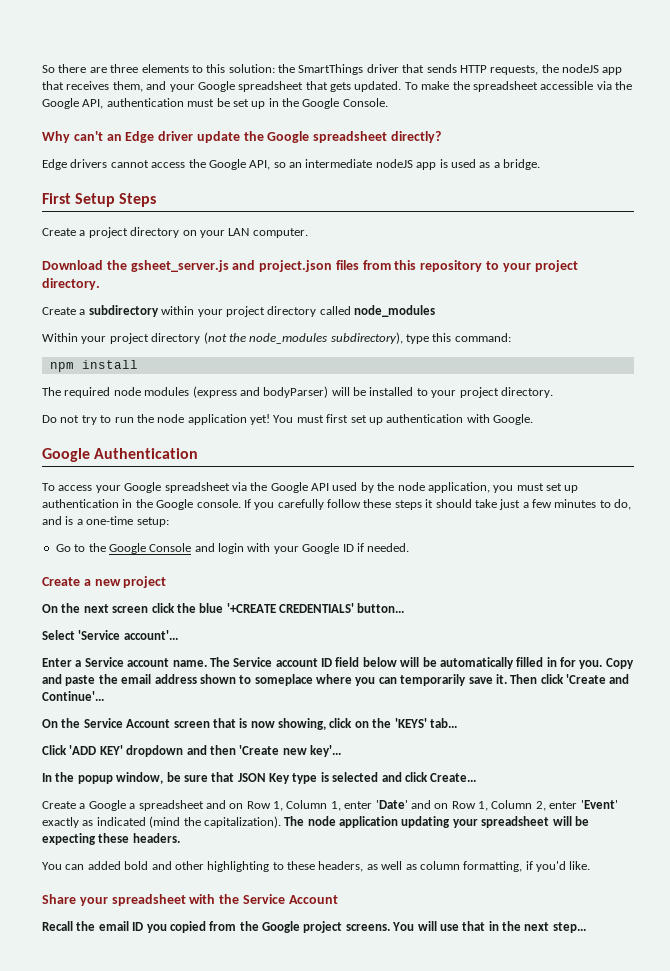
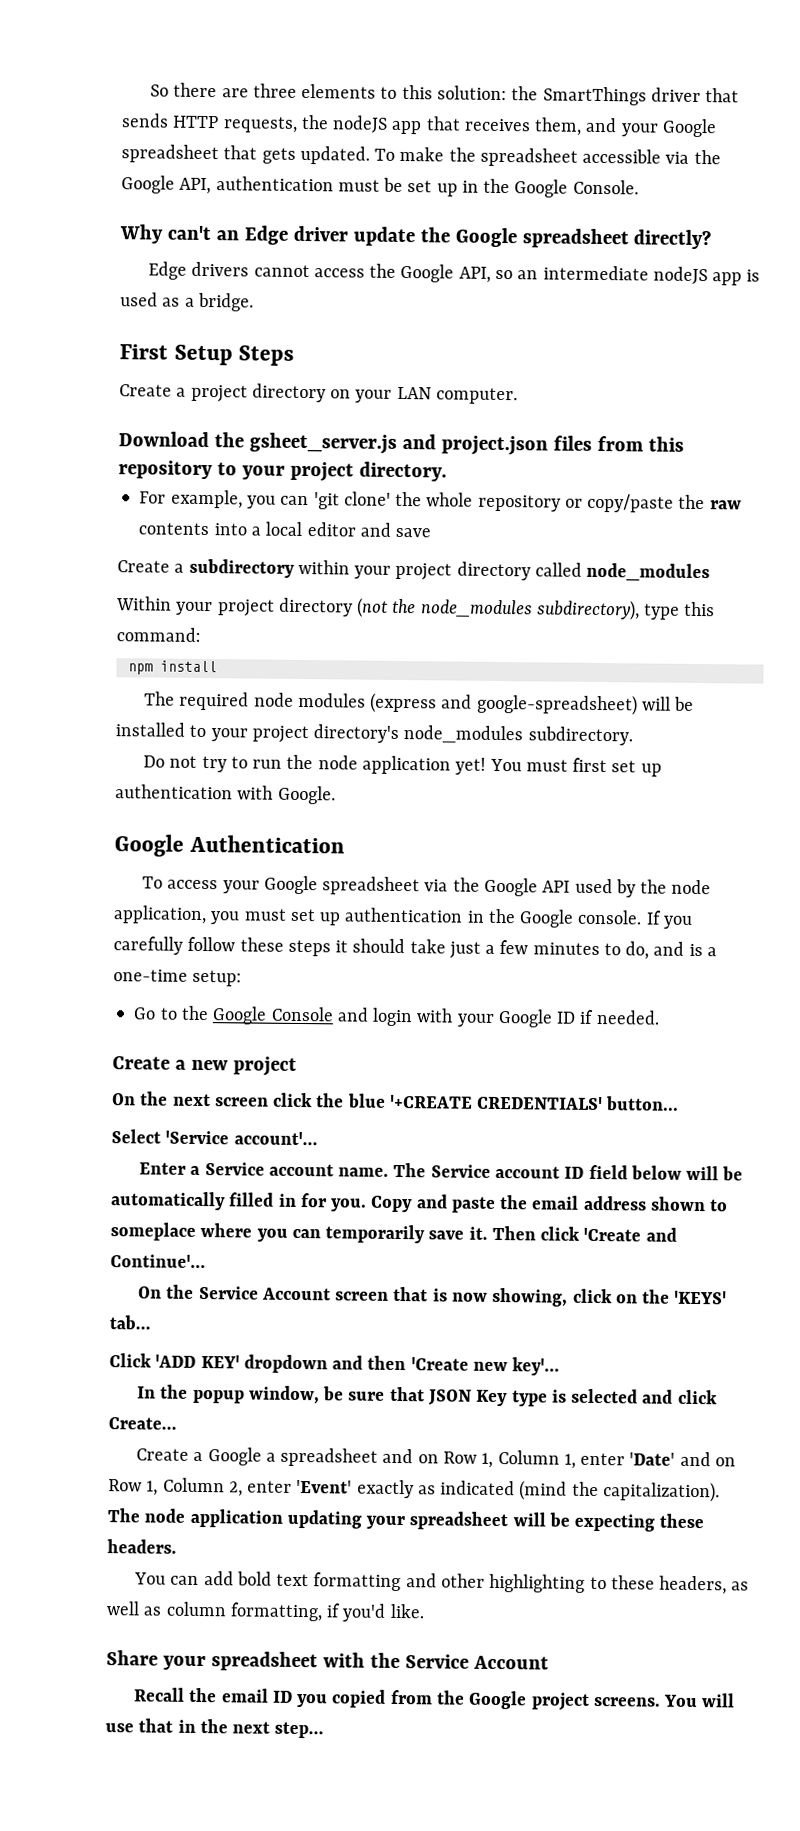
+ For example, you can 'git clone' the whole repository or copy/paste the raw contents into a local editor and save
- The required node modules (express and bodyParser) will be installed to your project directory.
+ The required node modules (express and google-spreadsheet) will be installed to your project directory's node_modules subdirectory.
- You can added bold and other highlighting to these headers, as well as column formatting, if you'd like.
+ You can add bold text formatting and other highlighting to these headers, as well as column formatting, if you'd like.

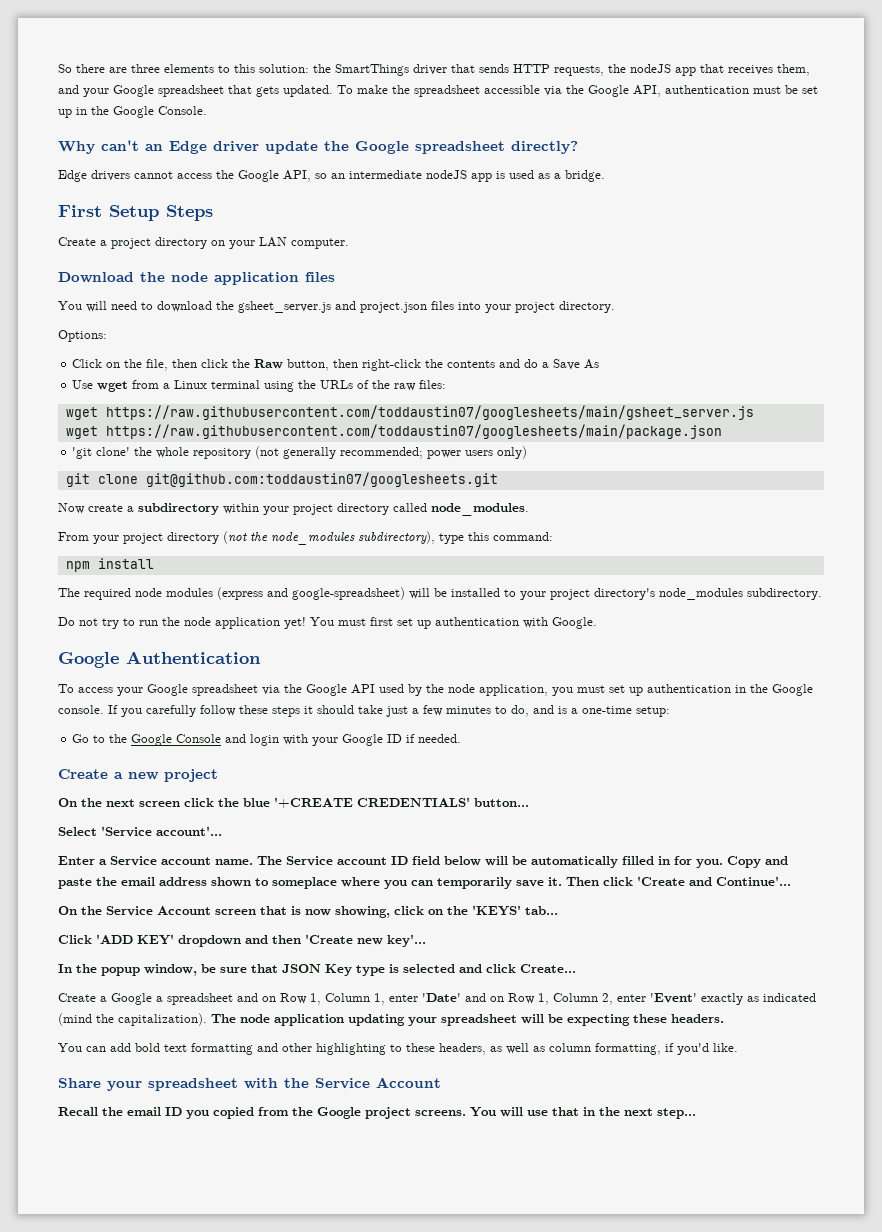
- Download the gsheet_server.js and project.json files from this repository to your project directory.
- For example, you can 'git clone' the whole repository or copy/paste the raw contents into a local editor and save
- Create a subdirectory within your project directory called node_modules
- Within your project directory (not the node_modules subdirectory), type this command:
+ Download the node application files
+ You will need to download the gsheet_server.js and project.json files into your project directory.
+ Options:
+ Click on the file, then click the Raw button, then right-click the contents and do a Save As
+ Use wget from a Linux terminal using the URLs of the raw files:
+ wget https://raw.githubusercontent.com/toddaustin07/googlesheets/main/gsheet_server.js
+ wget https://raw.githubusercontent.com/toddaustin07/googlesheets/main/package.json
+ 'git clone' the whole repository (not generally recommended; power users only)
+ git clone git@github.com:toddaustin07/googlesheets.git
+ Now create a subdirectory within your project directory called node_modules.
+ From your project directory (not the node_modules subdirectory), type this command:

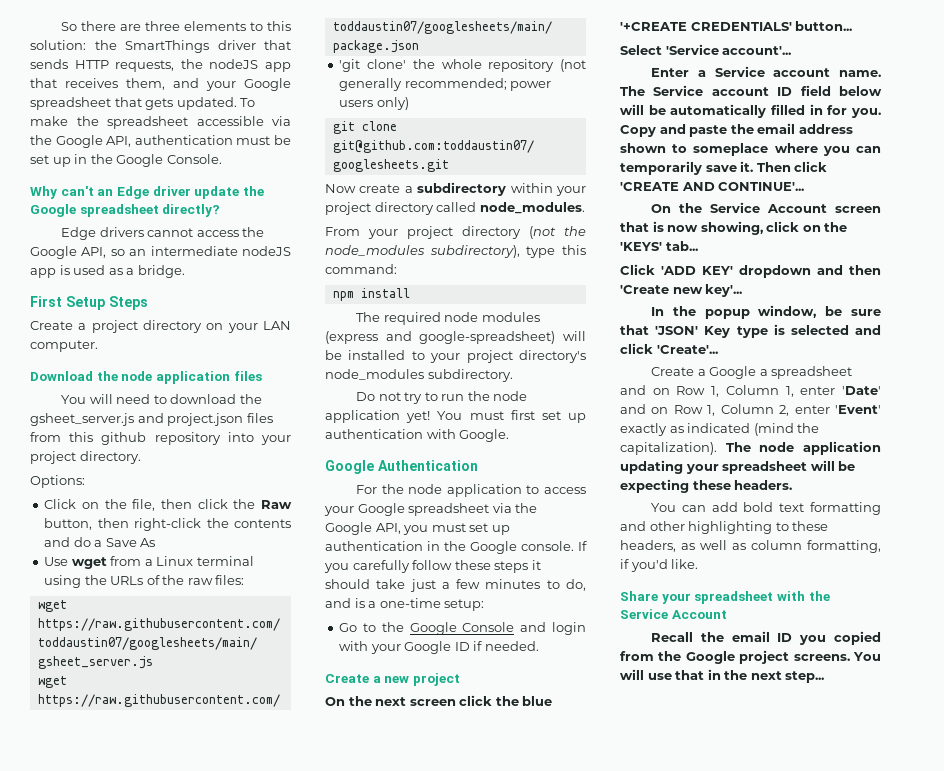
- You will need to download the gsheet_server.js and project.json files into your project directory.
+ You will need to download the gsheet_server.js and project.json files from this github repository into your project directory.
- To access your Google spreadsheet via the Google API used by the node application, you must set up authentication in the Google console.
+ For the node application to access your Google spreadsheet via the Google API, you must set up authentication in the Google console.
- Then click 'Create and Continue'...
+ Then click 'CREATE AND CONTINUE'...
- In the popup window, be sure that JSON Key type is selected and click Create...
+ In the popup window, be sure that 'JSON' Key type is selected and click 'Create'...

